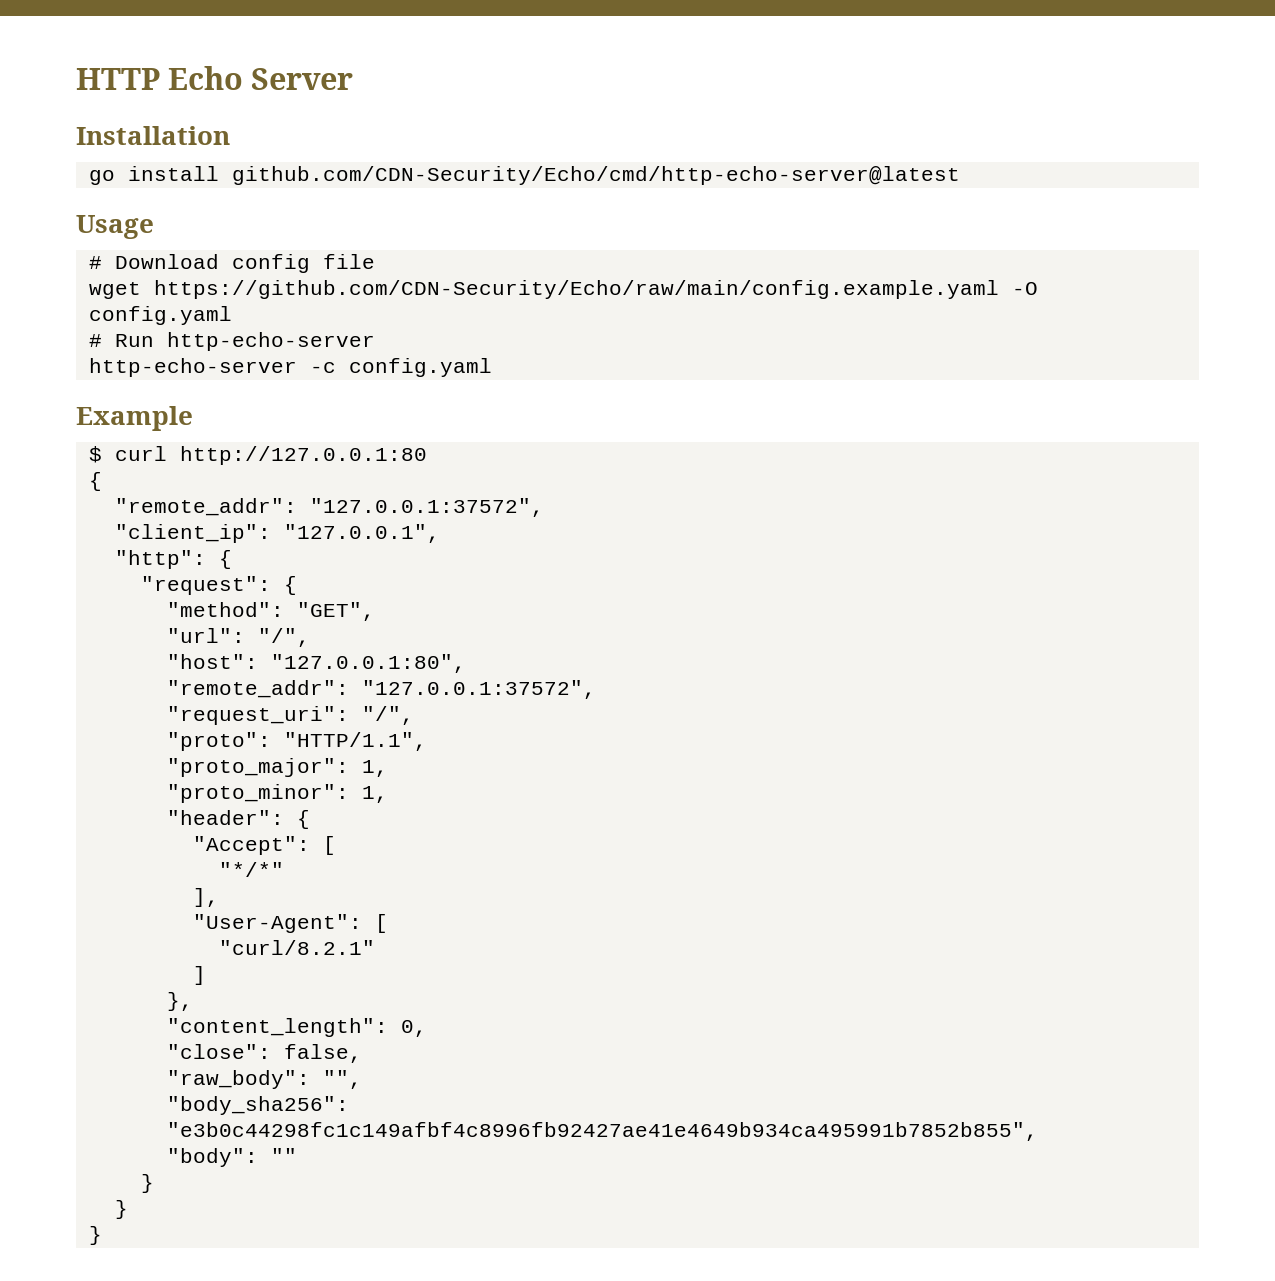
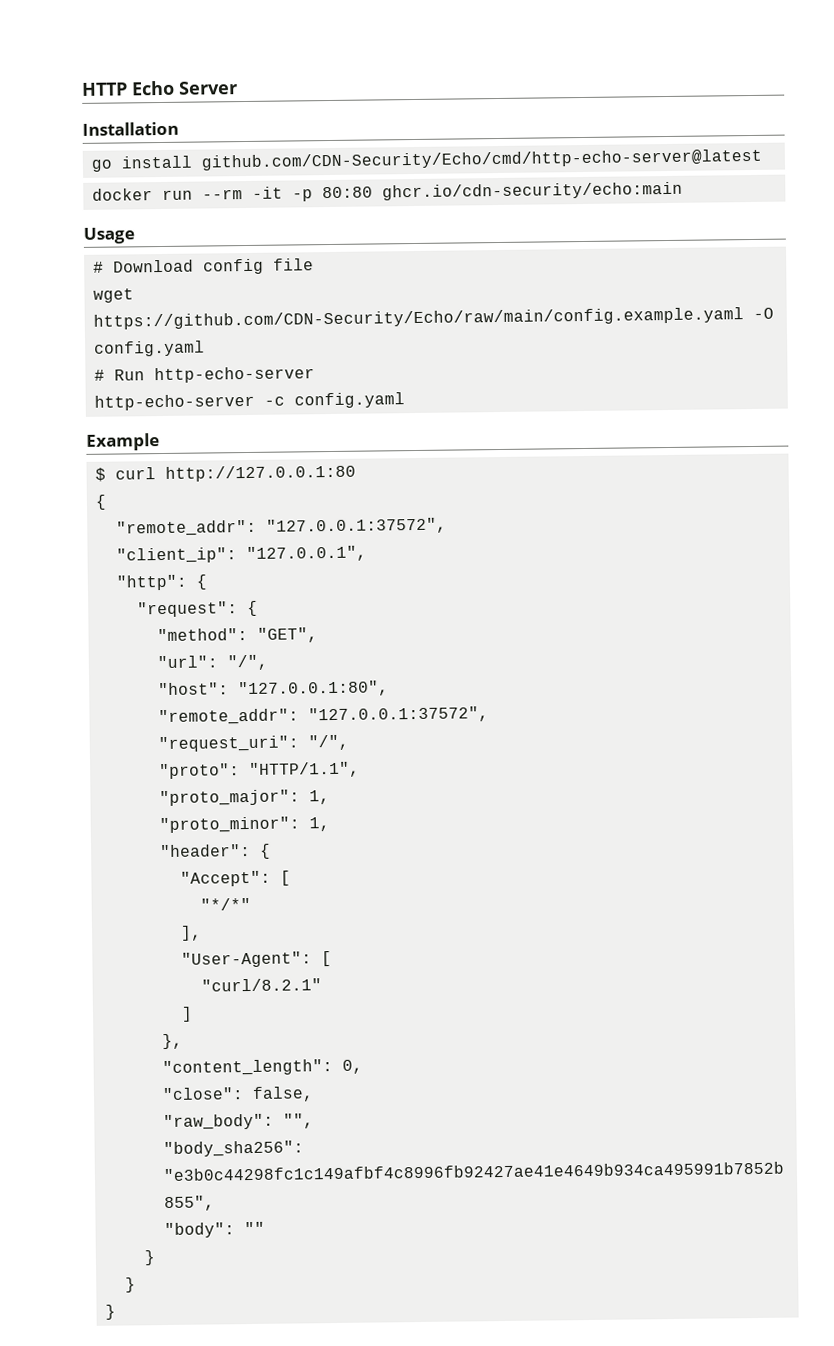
+ docker run --rm -it -p 80:80 ghcr.io/cdn-security/echo:main

